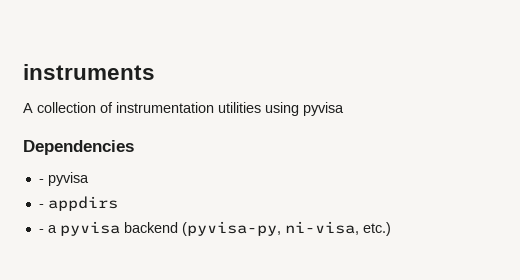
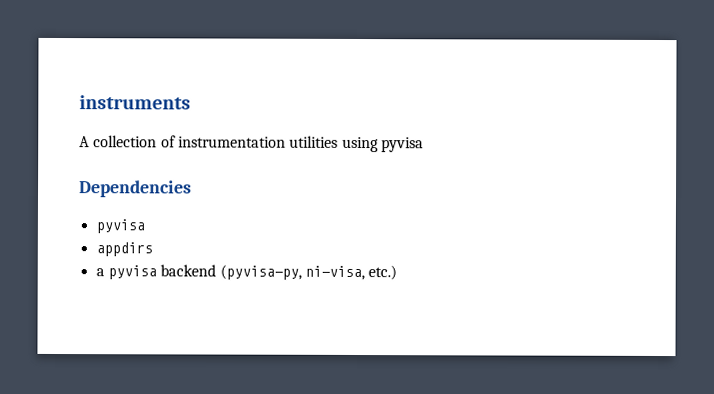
  Dependencies
- - pyvisa
- - appdirs
+ pyvisa
+ appdirs
- - a pyvisa backend (pyvisa-py, ni-visa, etc.)
+ a pyvisa backend (pyvisa-py, ni-visa, etc.)

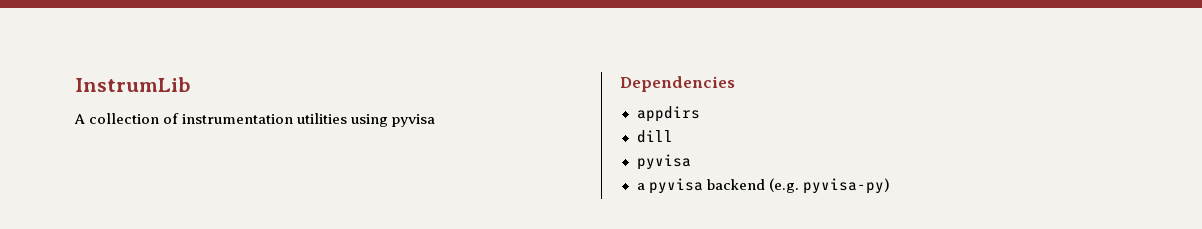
- instruments
+ InstrumLib
  Dependencies
+ appdirs
+ dill
  pyvisa
- appdirs
- a pyvisa backend (pyvisa-py, ni-visa, etc.)
+ a pyvisa backend (e.g. pyvisa-py)

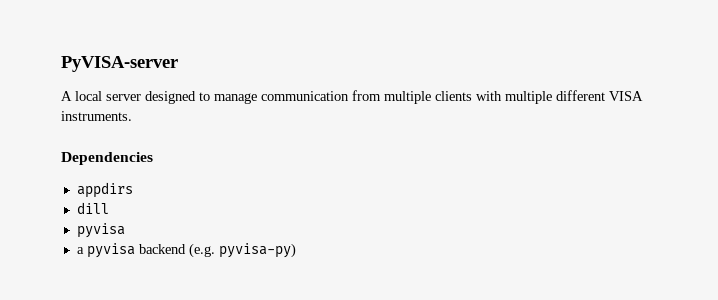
- InstrumLib
+ PyVISA-server
- A collection of instrumentation utilities using pyvisa
+ A local server designed to manage communication from multiple clients with multiple different VISA instruments.

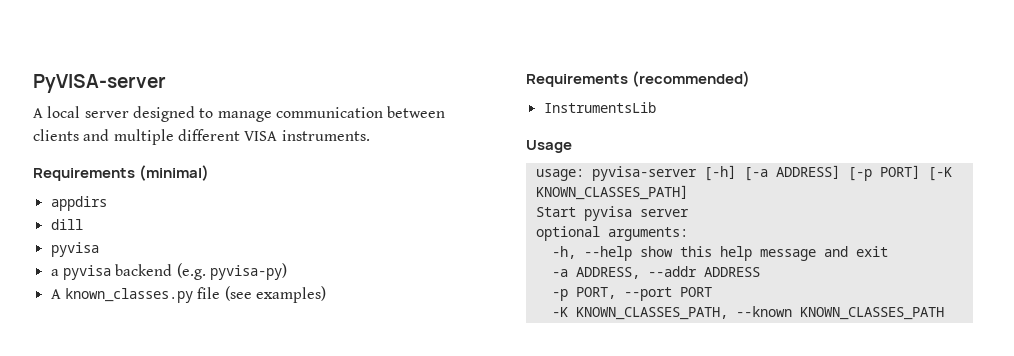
- A local server designed to manage communication from multiple clients with multiple different VISA instruments.
+ A local server designed to manage communication between clients and multiple different VISA instruments.
- Dependencies
+ Requirements (minimal)
+ A known_classes.py file (see examples)
+ Requirements (recommended)
+ InstrumentsLib
+ Usage
+ usage: pyvisa-server [-h] [-a ADDRESS] [-p PORT] [-K KNOWN_CLASSES_PATH]
+ Start pyvisa server
+ optional arguments:
+ -h, --help show this help message and exit
+ -a ADDRESS, --addr ADDRESS
+ -p PORT, --port PORT
+ -K KNOWN_CLASSES_PATH, --known KNOWN_CLASSES_PATH

